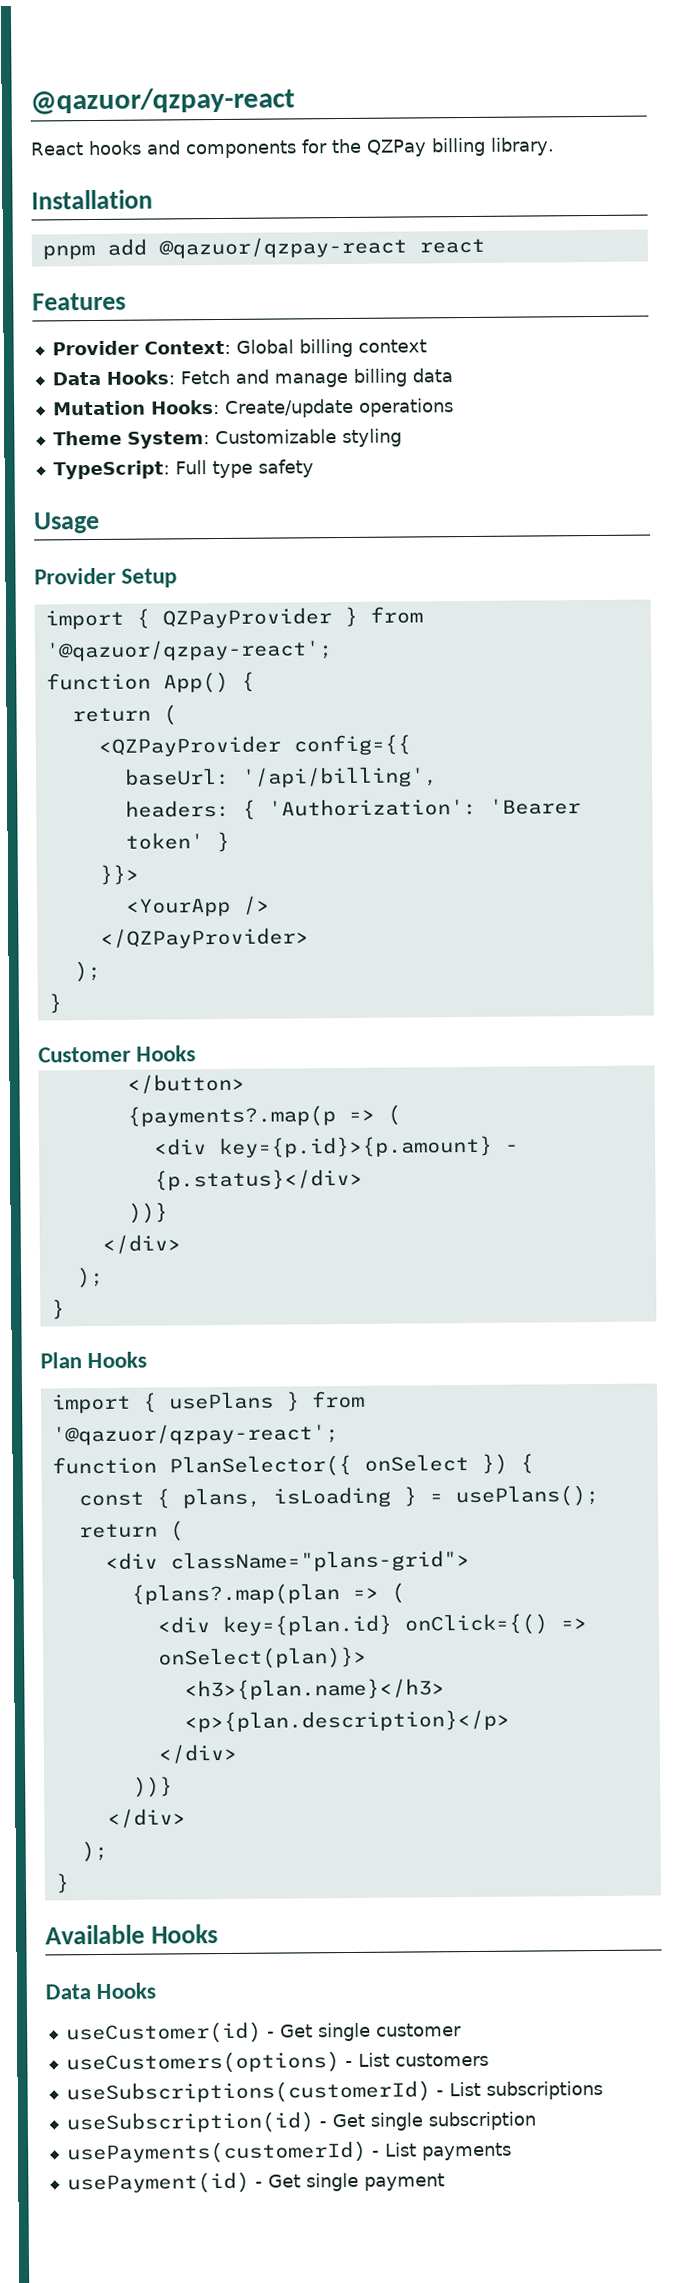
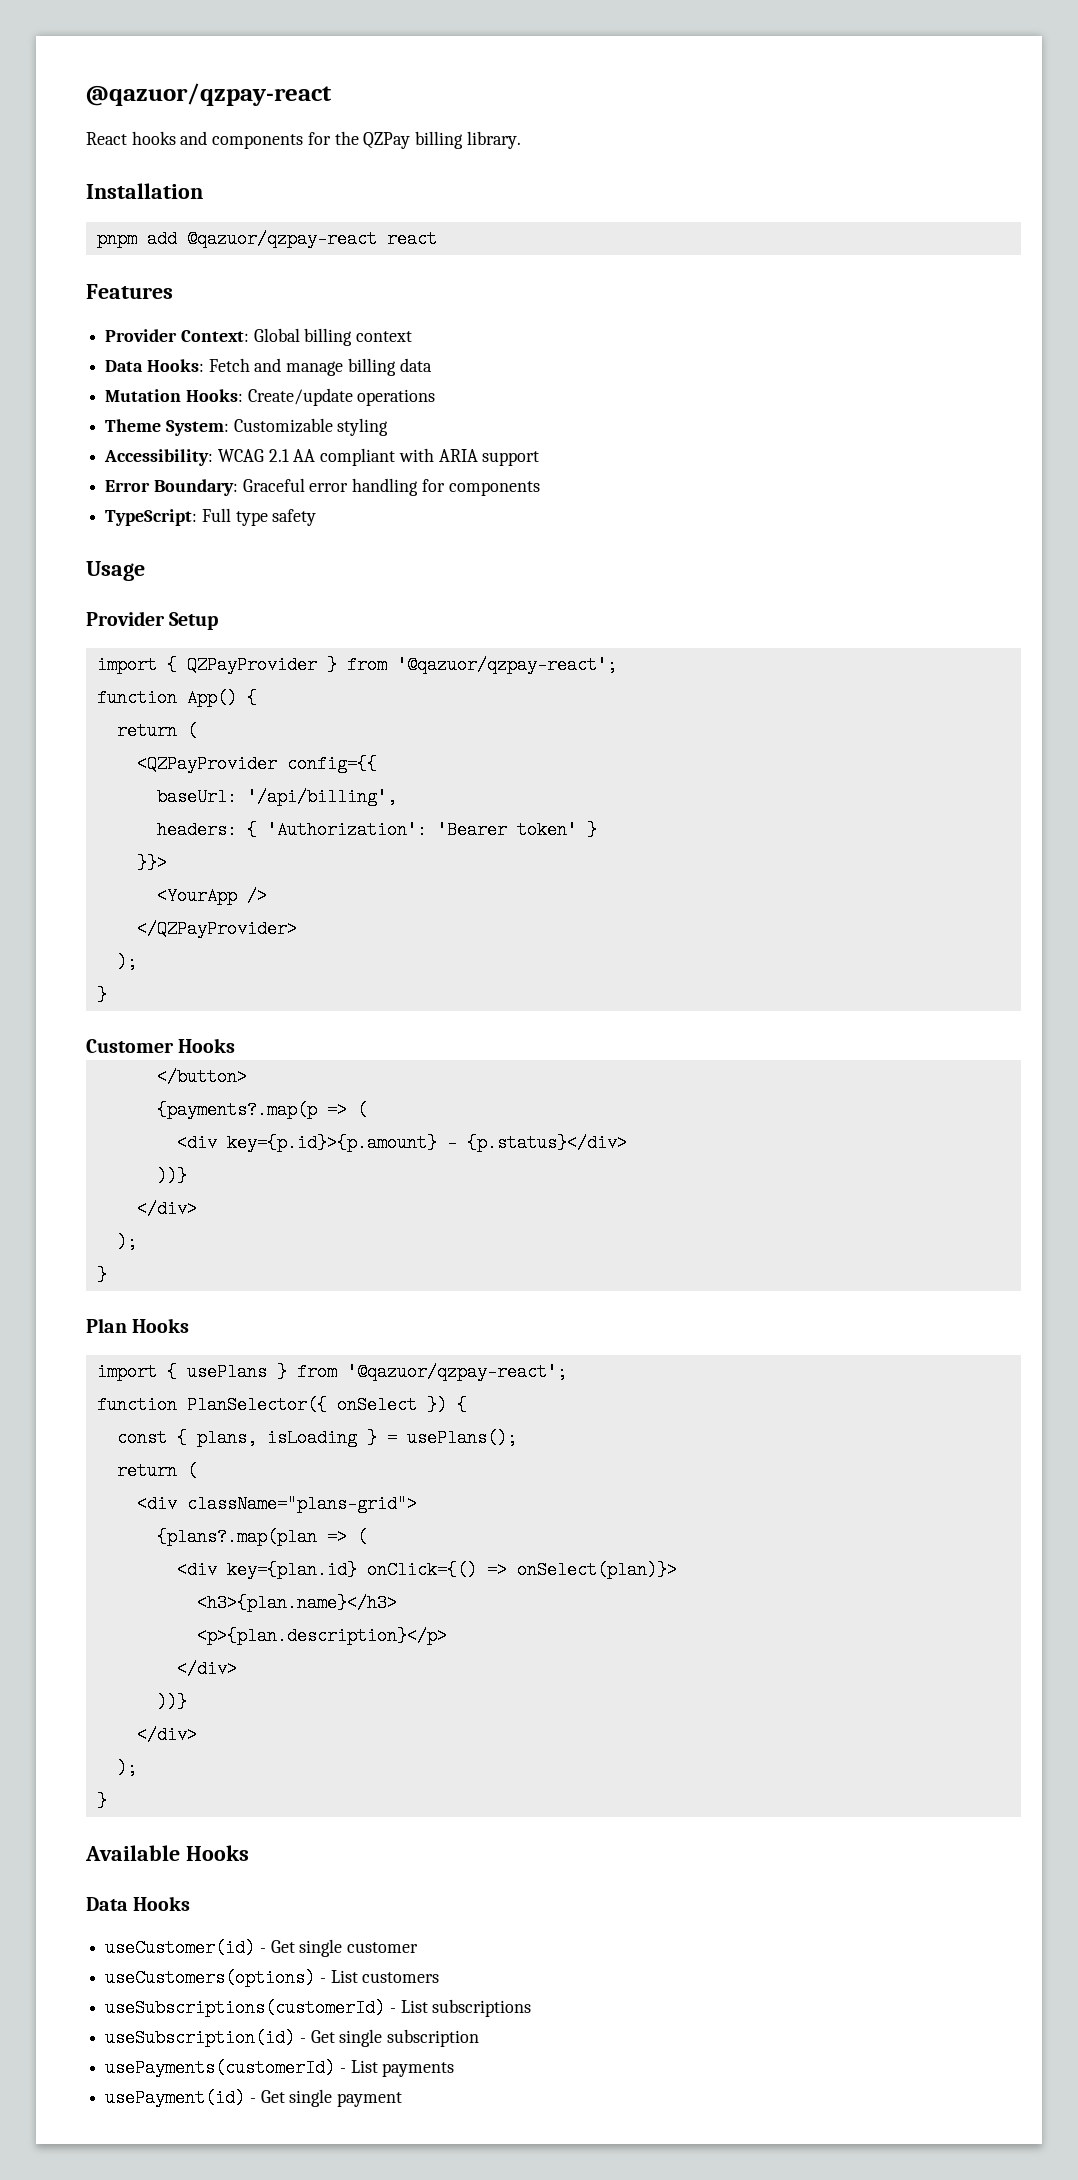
+ Accessibility: WCAG 2.1 AA compliant with ARIA support
+ Error Boundary: Graceful error handling for components

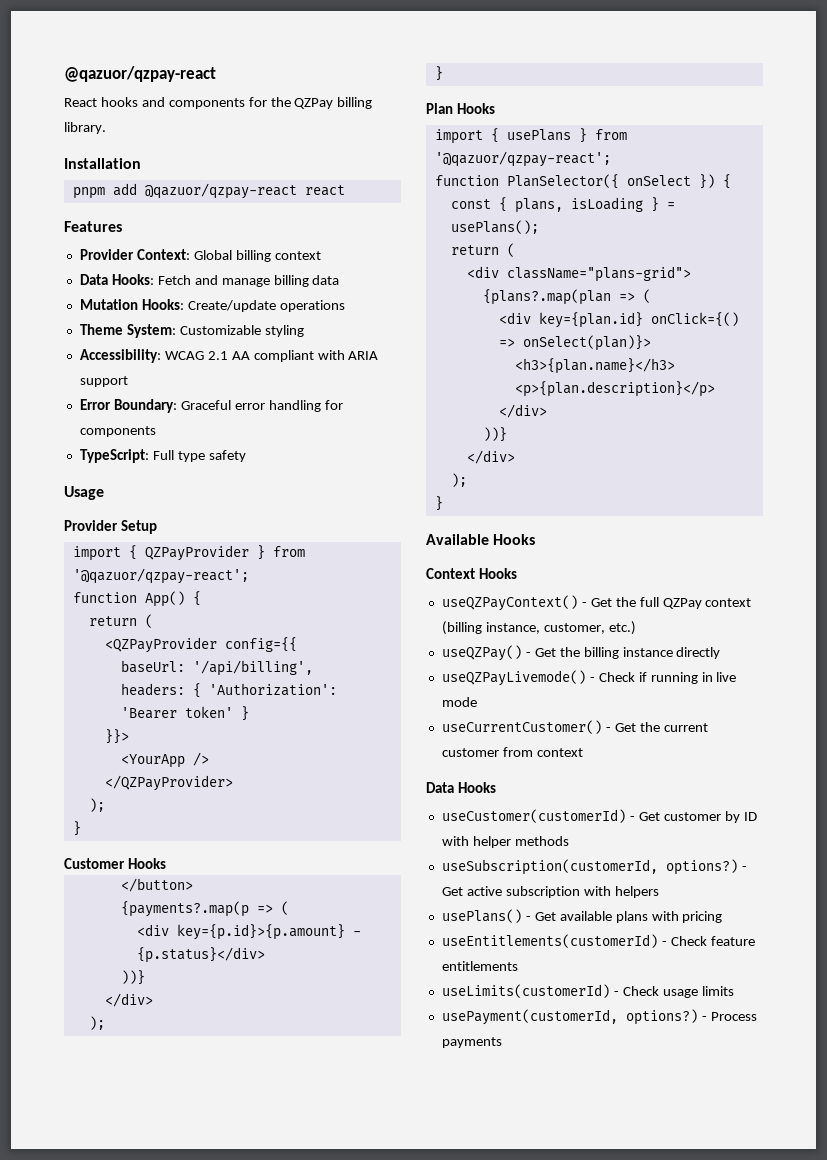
+ Context Hooks
+ useQZPayContext() - Get the full QZPay context (billing instance, customer, etc.)
+ useQZPay() - Get the billing instance directly
+ useQZPayLivemode() - Check if running in live mode
+ useCurrentCustomer() - Get the current customer from context
- useCustomer(id) - Get single customer
- useCustomers(options) - List customers
- useSubscriptions(customerId) - List subscriptions
- useSubscription(id) - Get single subscription
- usePayments(customerId) - List payments
- usePayment(id) - Get single payment
+ useCustomer(customerId) - Get customer by ID with helper methods
+ useSubscription(customerId, options?) - Get active subscription with helpers
+ usePlans() - Get available plans with pricing
+ useEntitlements(customerId) - Check feature entitlements
+ useLimits(customerId) - Check usage limits
+ usePayment(customerId, options?) - Process payments

